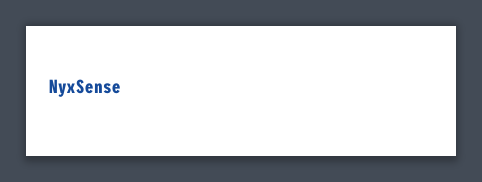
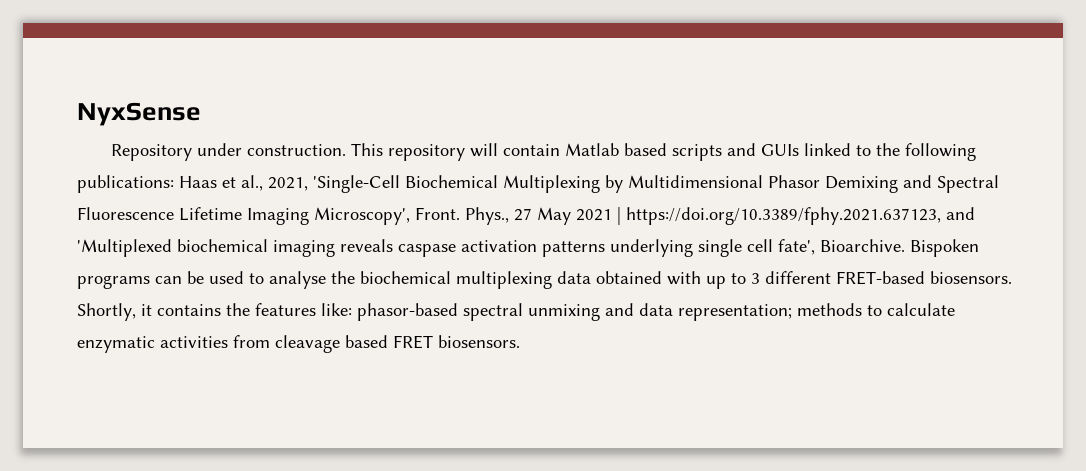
+ Repository under construction. This repository will contain Matlab based scripts and GUIs linked to the following publications: Haas et al., 2021, 'Single-Cell Biochemical Multiplexing by Multidimensional Phasor Demixing and Spectral Fluorescence Lifetime Imaging Microscopy', Front. Phys., 27 May 2021 | https://doi.org/10.3389/fphy.2021.637123, and 'Multiplexed biochemical imaging reveals caspase activation patterns underlying single cell fate', Bioarchive. Bispoken programs can be used to analyse the biochemical multiplexing data obtained with up to 3 different FRET-based biosensors. Shortly, it contains the features like: phasor-based spectral unmixing and data representation; methods to calculate enzymatic activities from cleavage based FRET biosensors.

